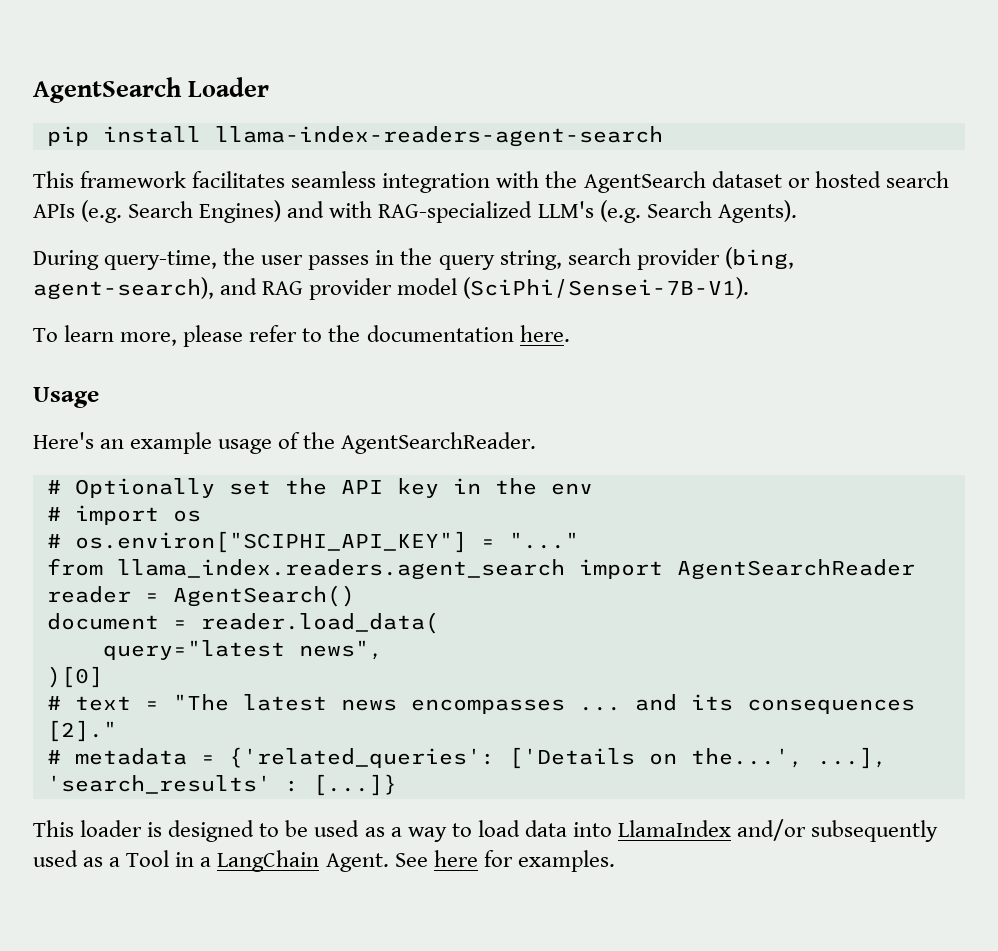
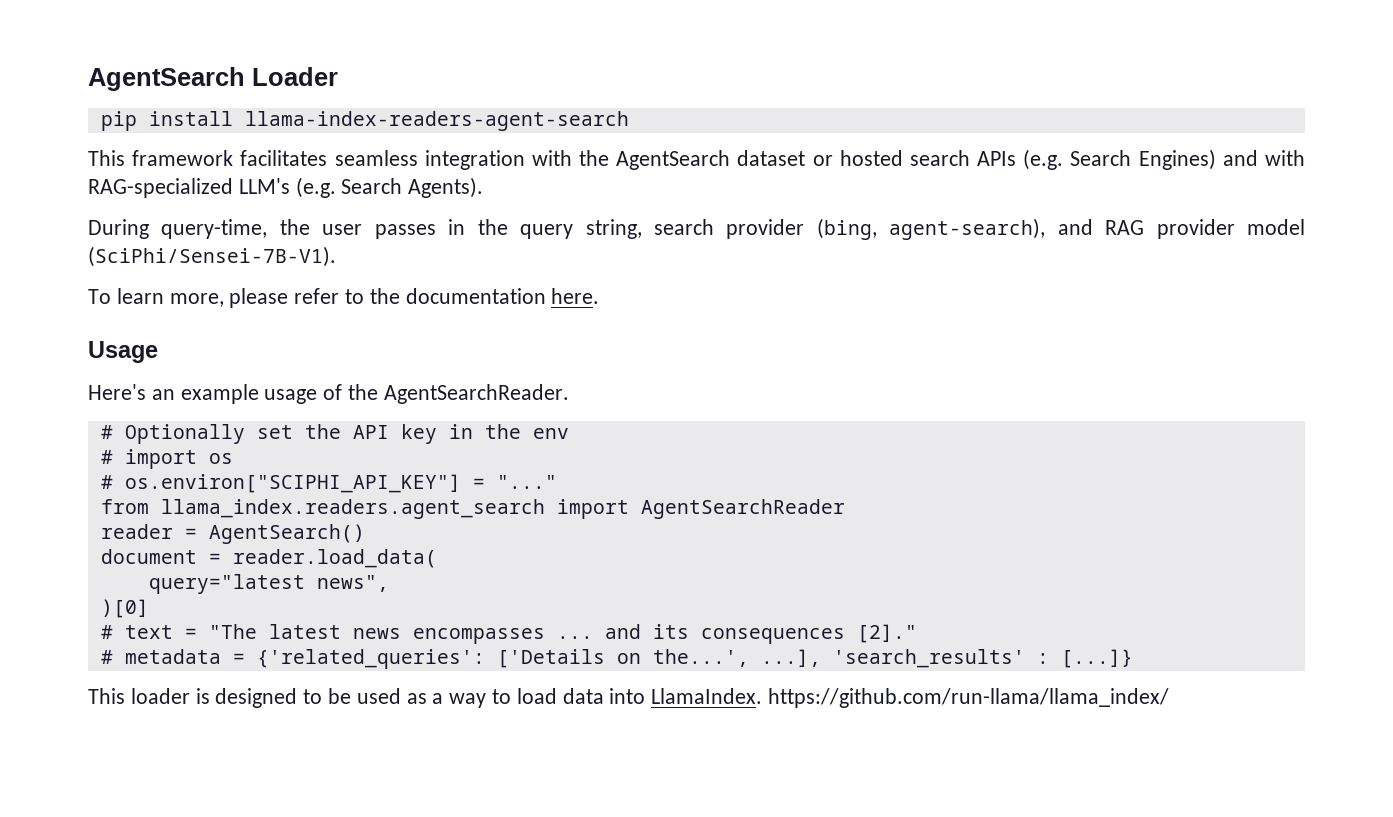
- This loader is designed to be used as a way to load data into LlamaIndex and/or subsequently used as a Tool in a LangChain Agent. See here for examples.
+ This loader is designed to be used as a way to load data into LlamaIndex. https://github.com/run-llama/llama_index/

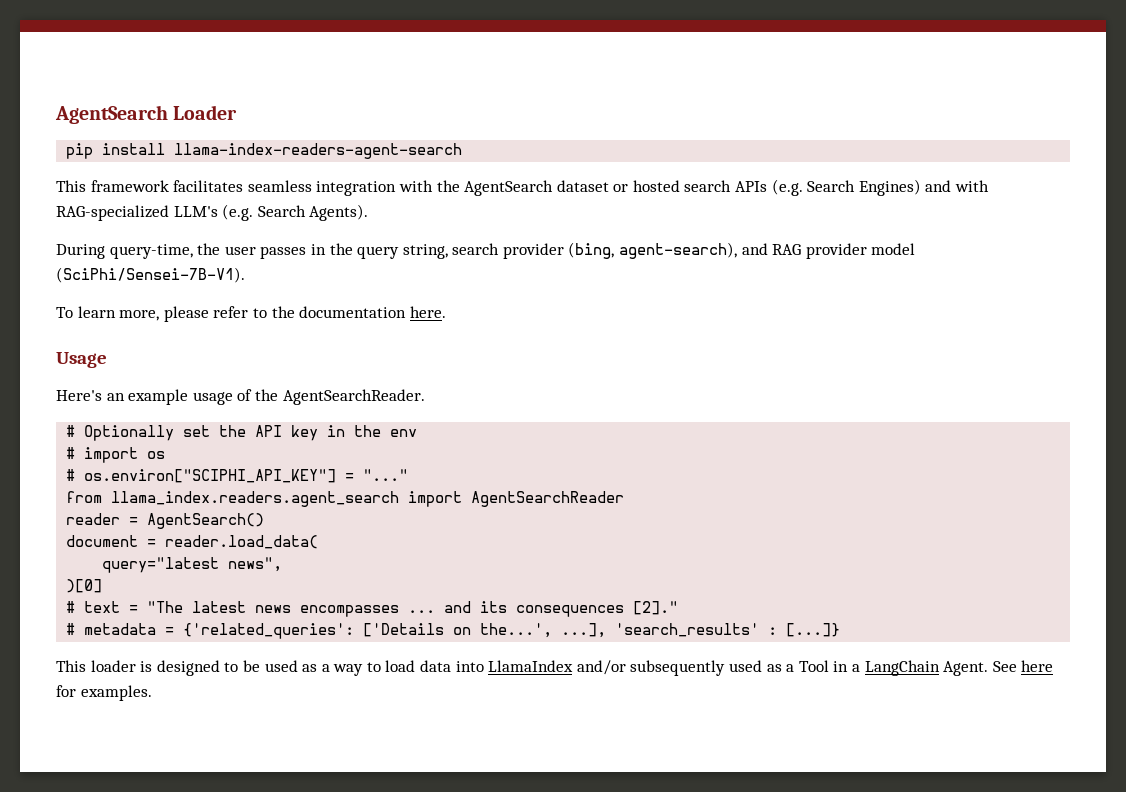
- This loader is designed to be used as a way to load data into LlamaIndex. https://github.com/run-llama/llama_index/
+ This loader is designed to be used as a way to load data into LlamaIndex and/or subsequently used as a Tool in a LangChain Agent. See here for examples.

